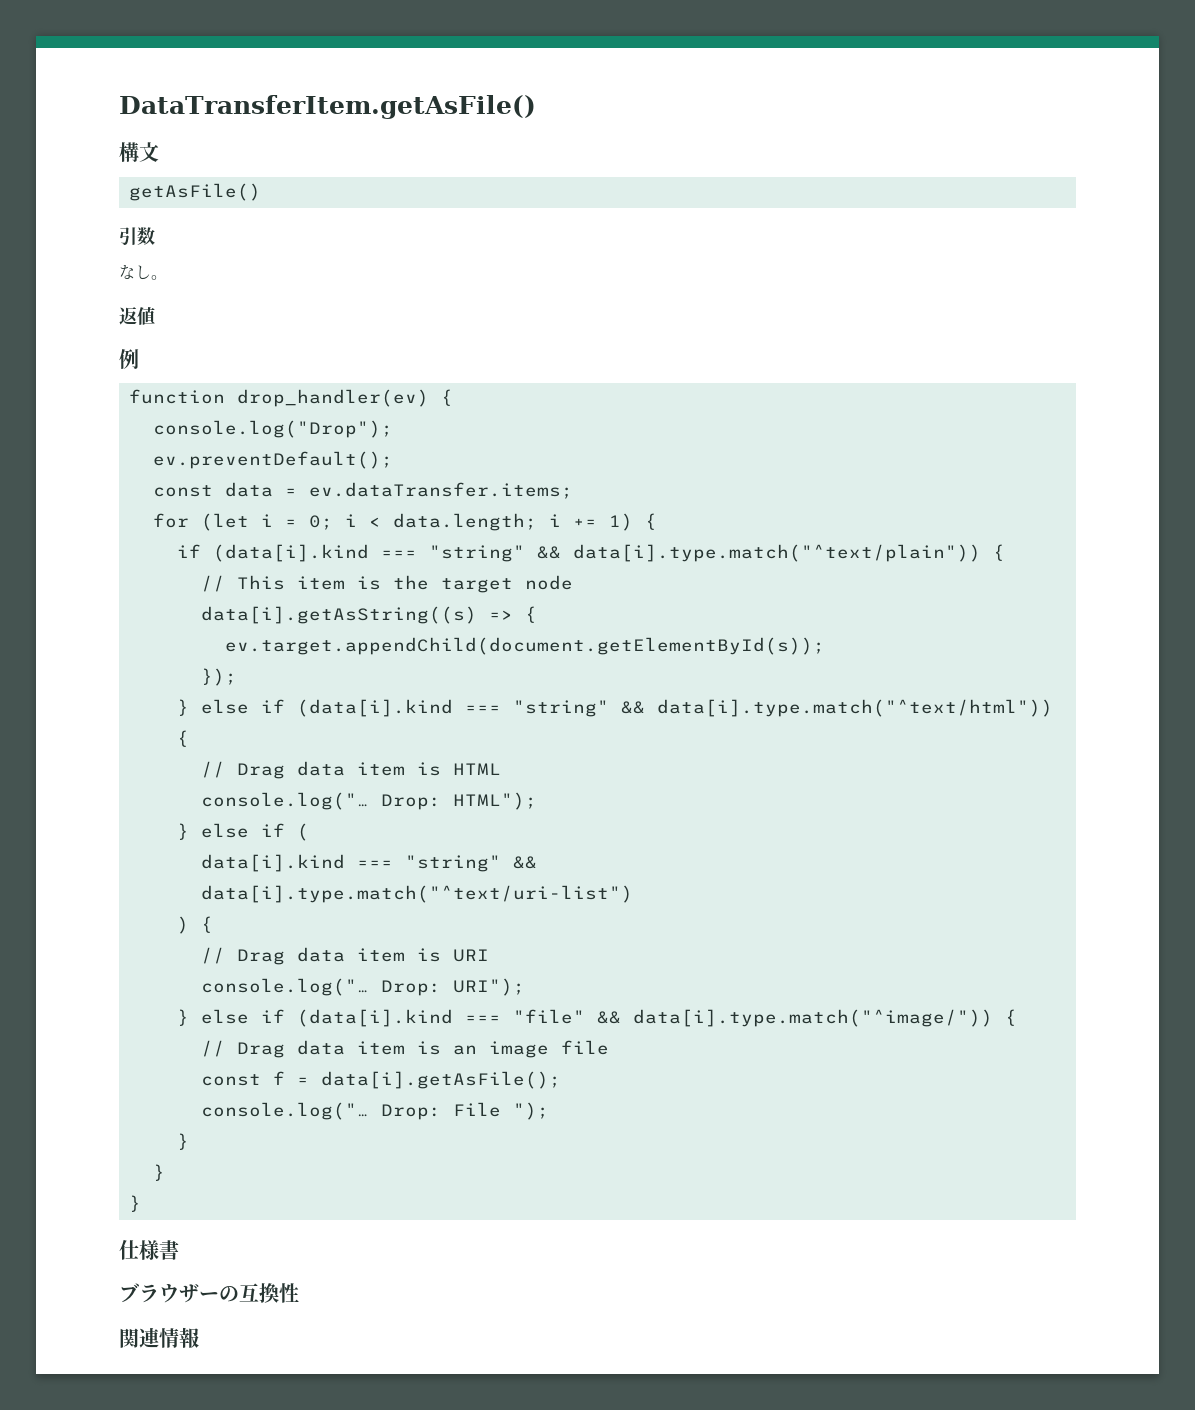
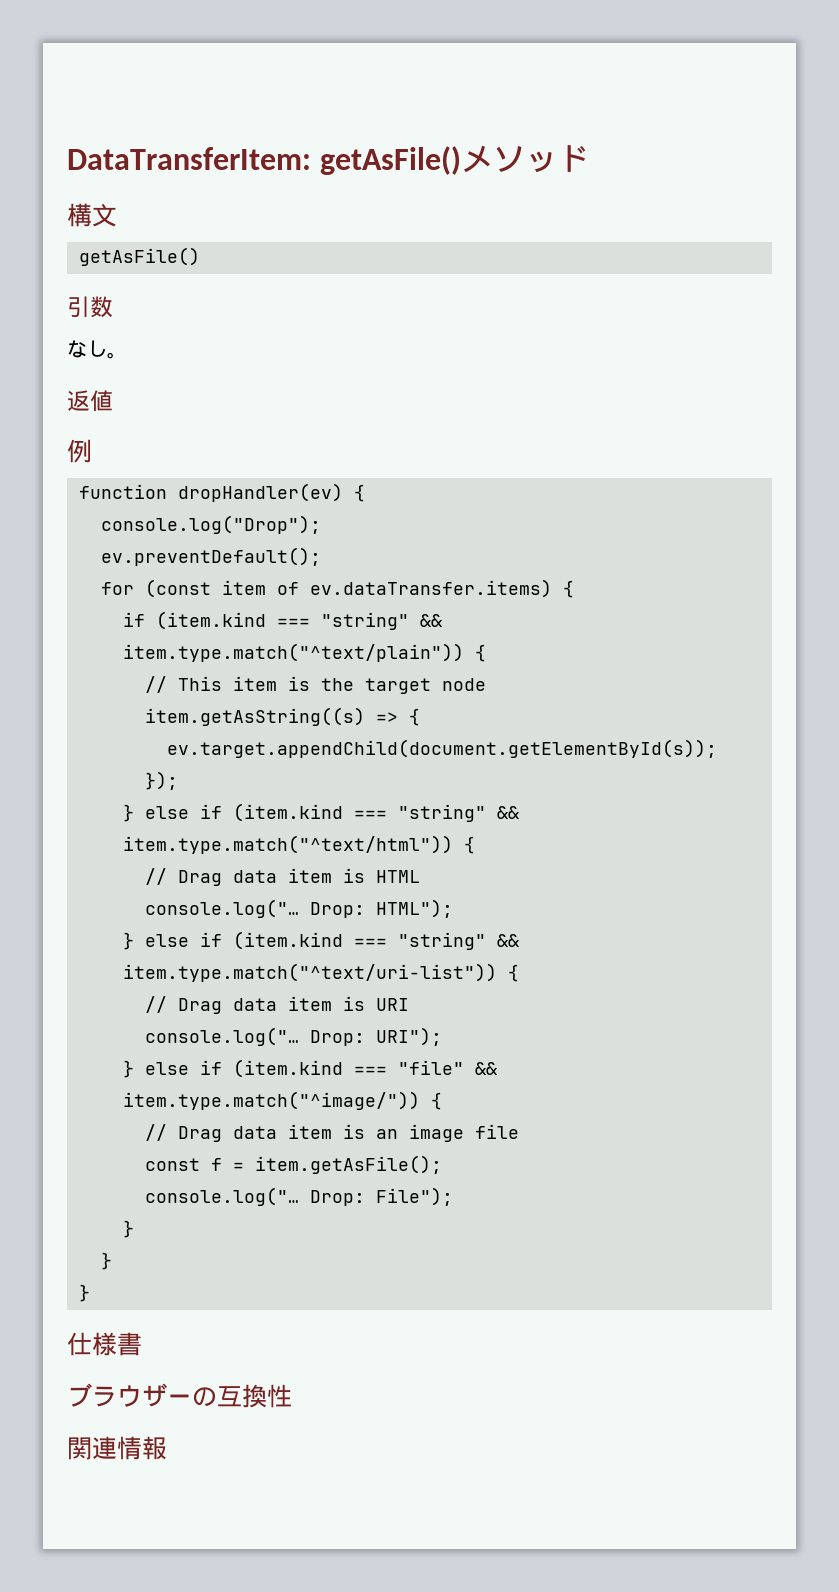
- DataTransferItem.getAsFile()
+ DataTransferItem: getAsFile()メソッド
- function drop_handler(ev) {
+ function dropHandler(ev) {
- const data = ev.dataTransfer.items;
- for (let i = 0; i < data.length; i += 1) {
+ for (const item of ev.dataTransfer.items) {
- if (data[i].kind === "string" && data[i].type.match("^text/plain")) {
+ if (item.kind === "string" && item.type.match("^text/plain")) {
- data[i].getAsString((s) => {
+ item.getAsString((s) => {
- } else if (data[i].kind === "string" && data[i].type.match("^text/html")) {
+ } else if (item.kind === "string" && item.type.match("^text/html")) {
- } else if (
- data[i].kind === "string" &&
- data[i].type.match("^text/uri-list")
- ) {
+ } else if (item.kind === "string" && item.type.match("^text/uri-list")) {
- } else if (data[i].kind === "file" && data[i].type.match("^image/")) {
+ } else if (item.kind === "file" && item.type.match("^image/")) {
- const f = data[i].getAsFile();
- console.log("… Drop: File ");
+ const f = item.getAsFile();
+ console.log("… Drop: File");

